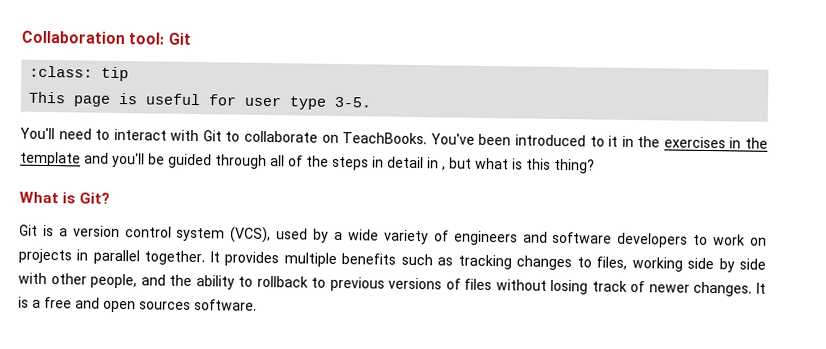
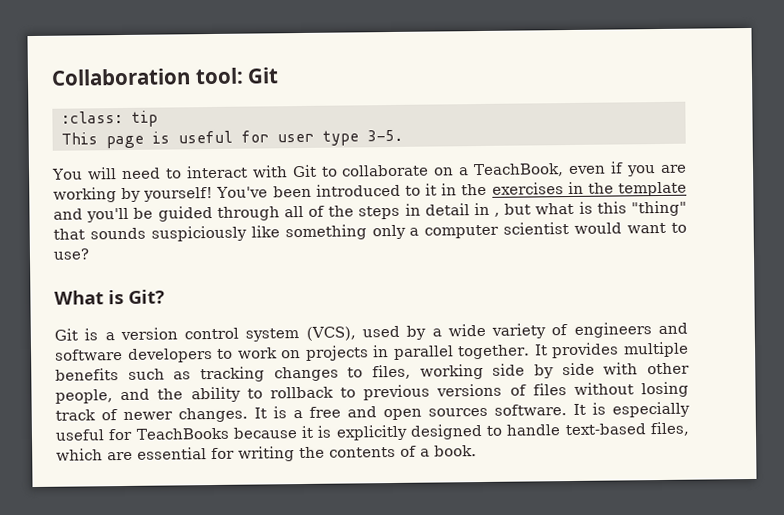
- You'll need to interact with Git to collaborate on TeachBooks.
+ You will need to interact with Git to collaborate on a TeachBook, even if you are working by yourself!
- You've been introduced to it in the exercises in the template and you'll be guided through all of the steps in detail in , but what is this thing?
+ You've been introduced to it in the exercises in the template and you'll be guided through all of the steps in detail in , but what is this "thing" that sounds suspiciously like something only a computer scientist would want to use?
+ It is especially useful for TeachBooks because it is explicitly designed to handle text-based files, which are essential for writing the contents of a book.

